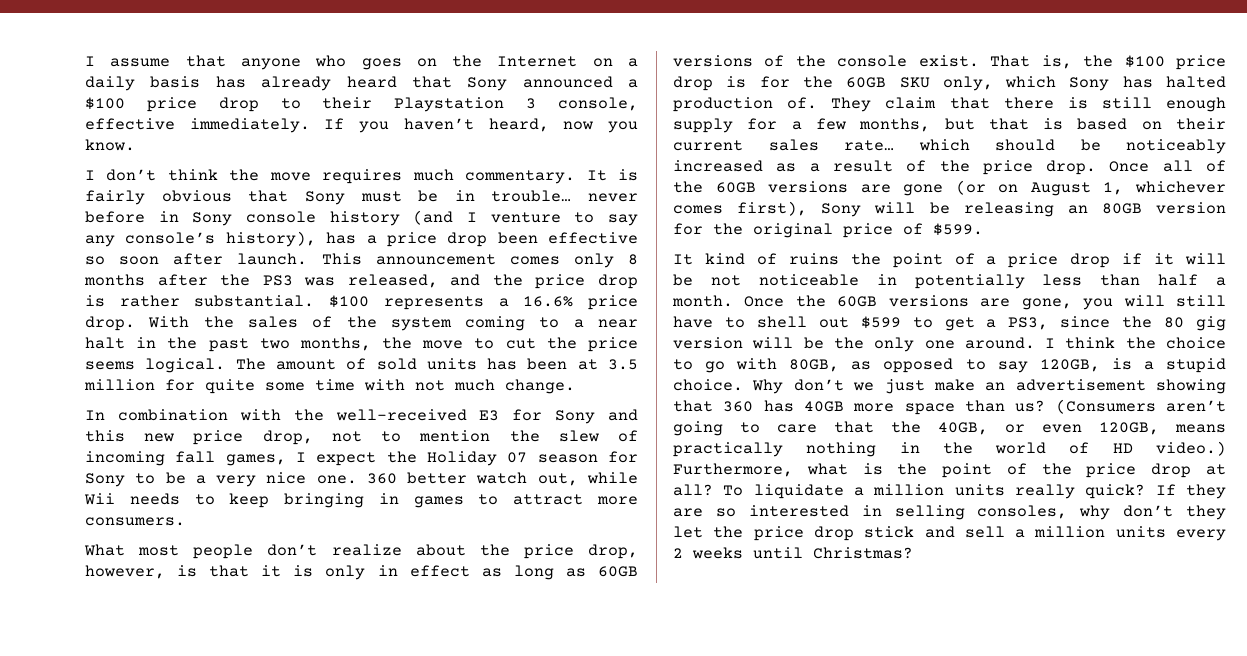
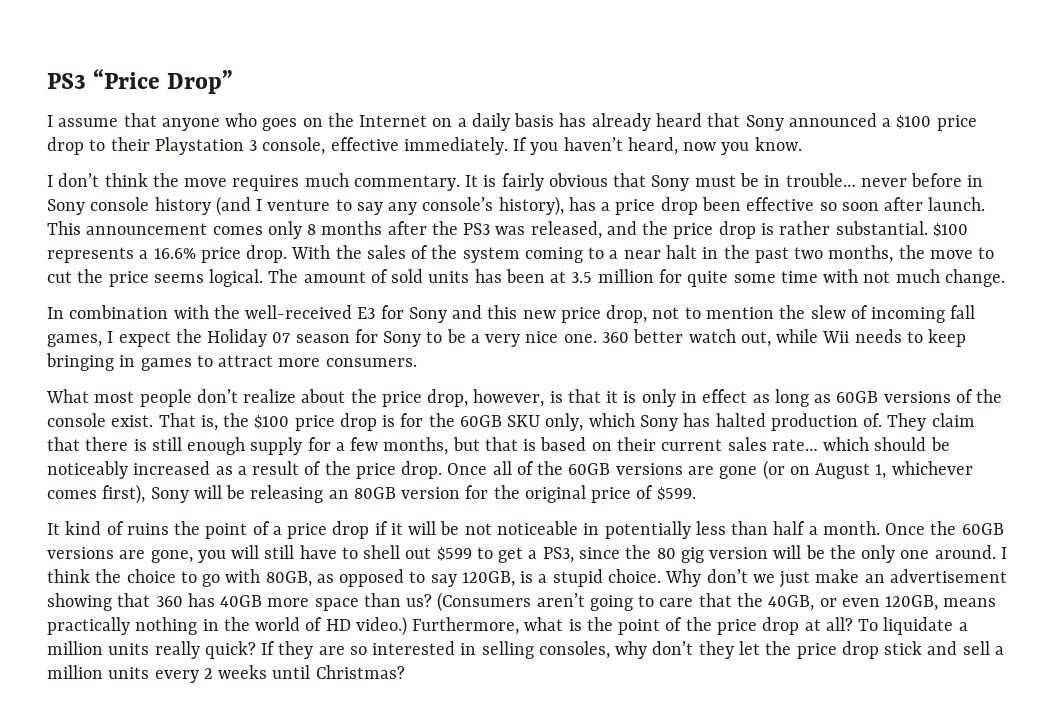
+ PS3 “Price Drop”

